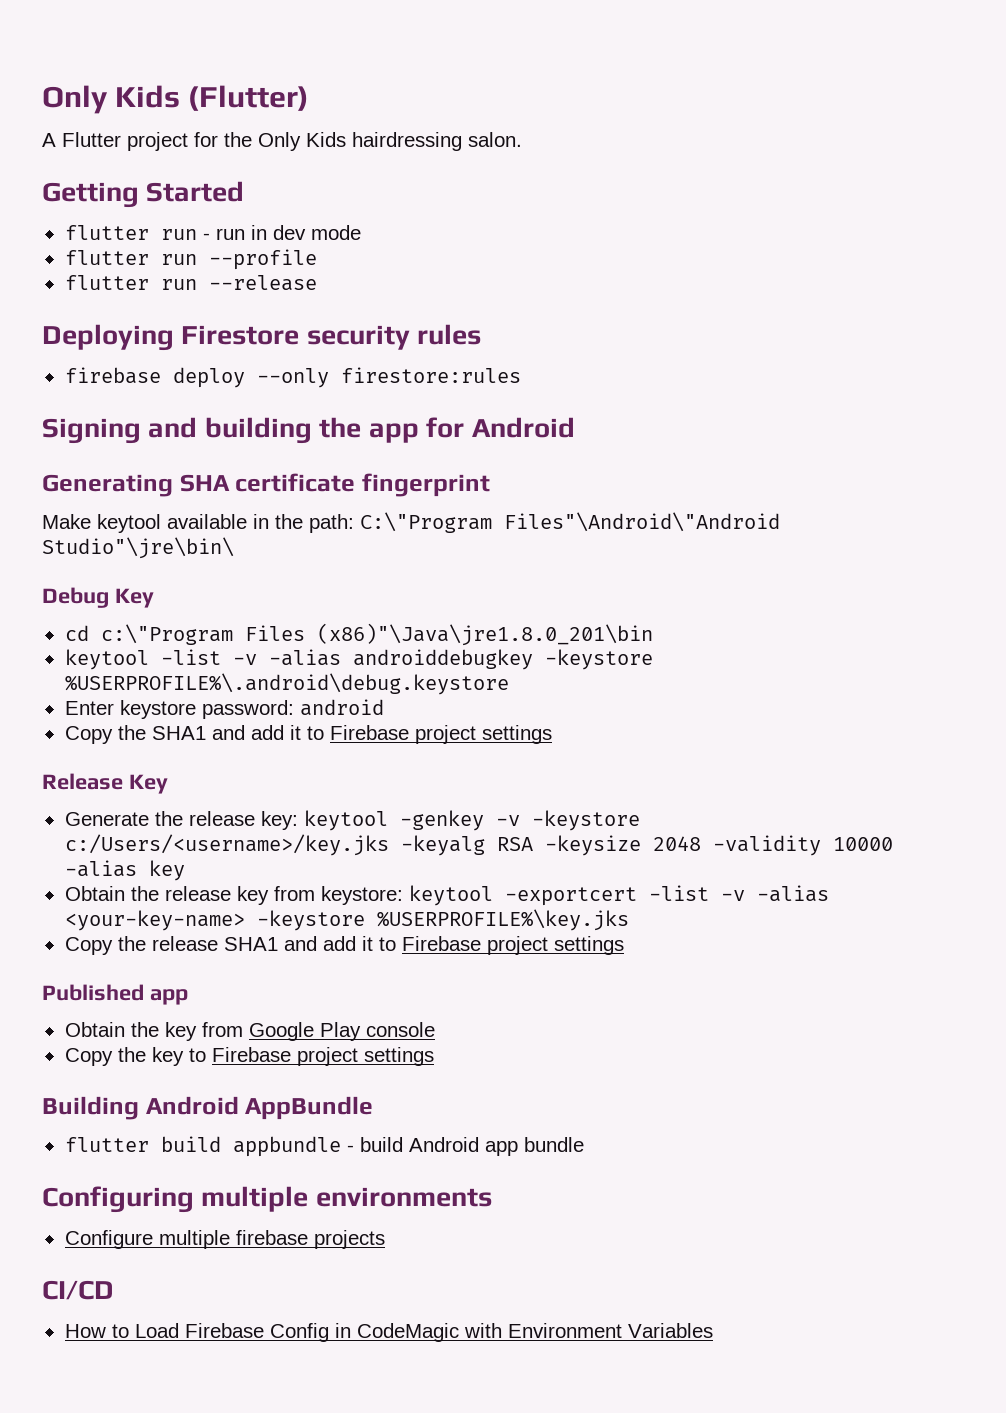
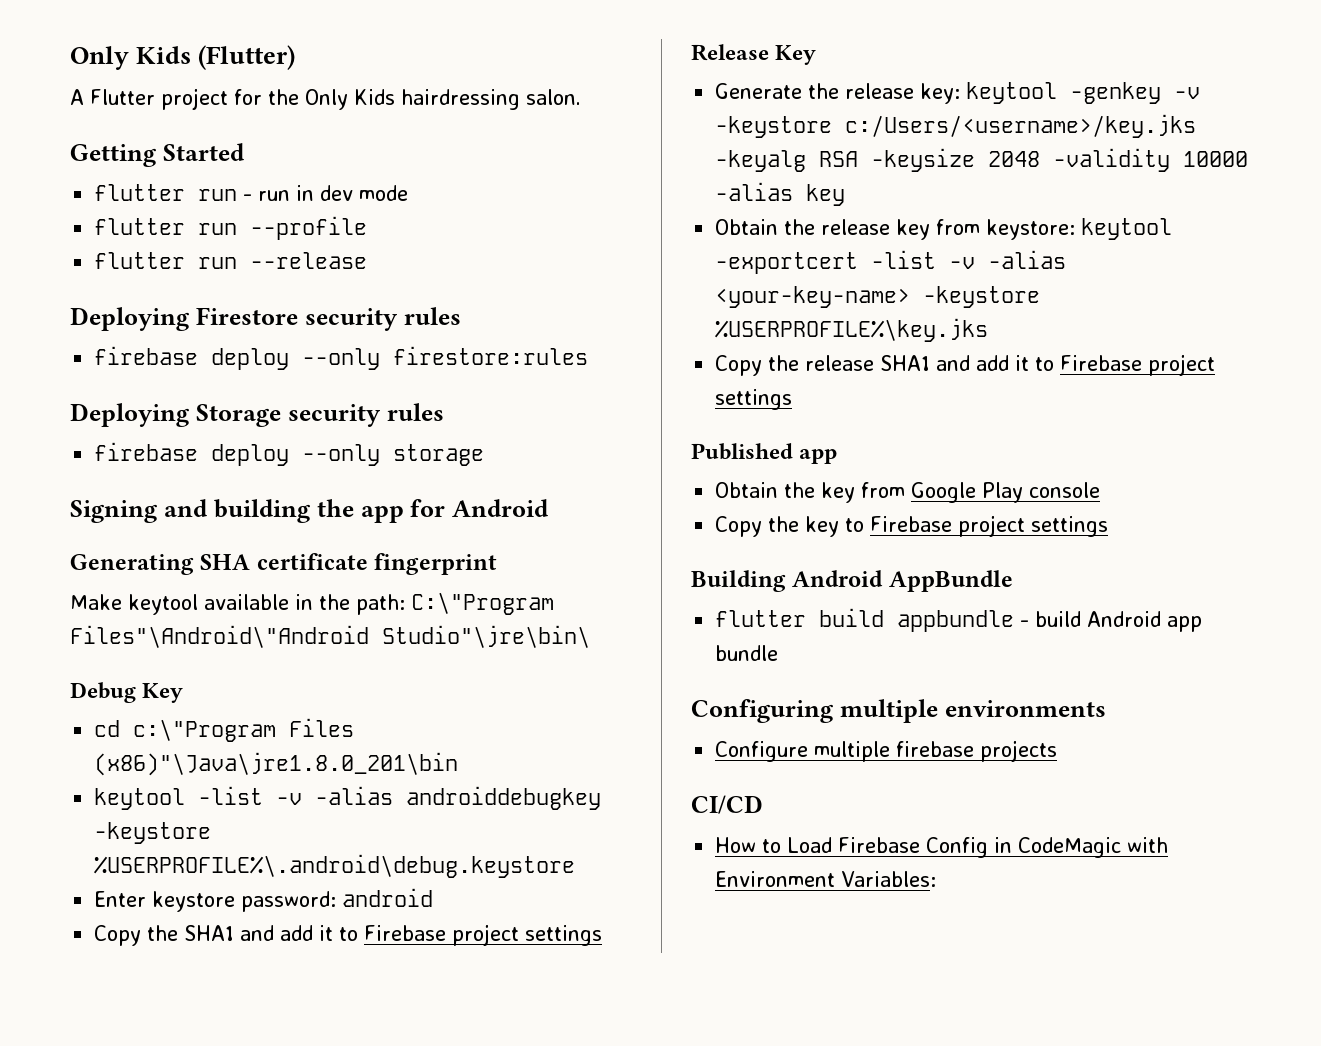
+ Deploying Storage security rules
+ firebase deploy --only storage
- How to Load Firebase Config in CodeMagic with Environment Variables
+ How to Load Firebase Config in CodeMagic with Environment Variables:

